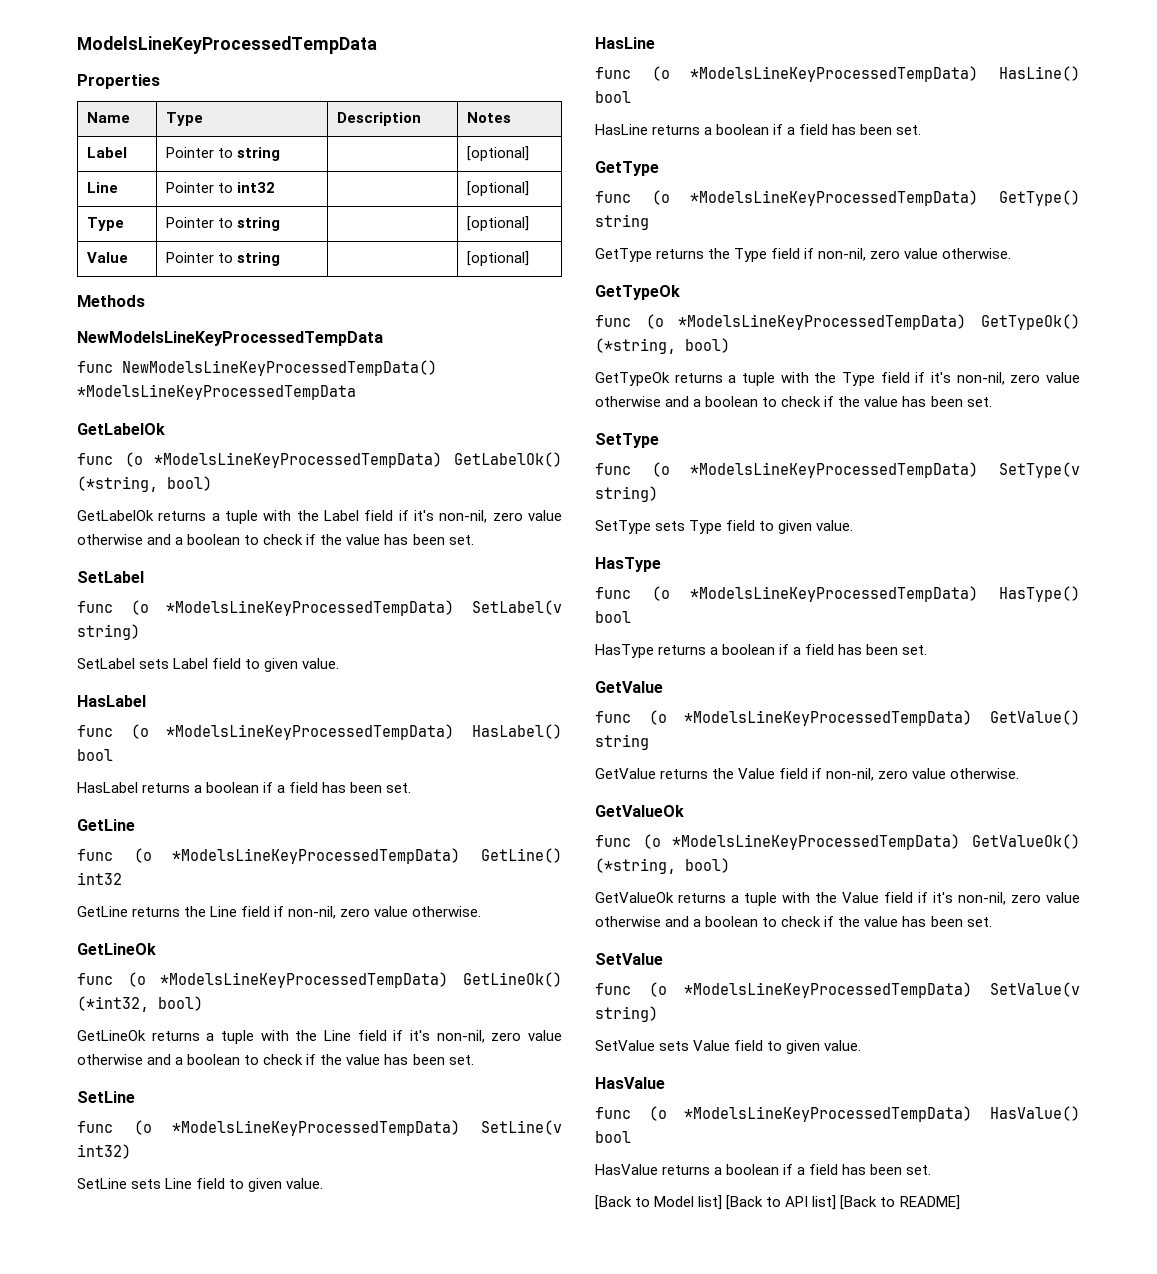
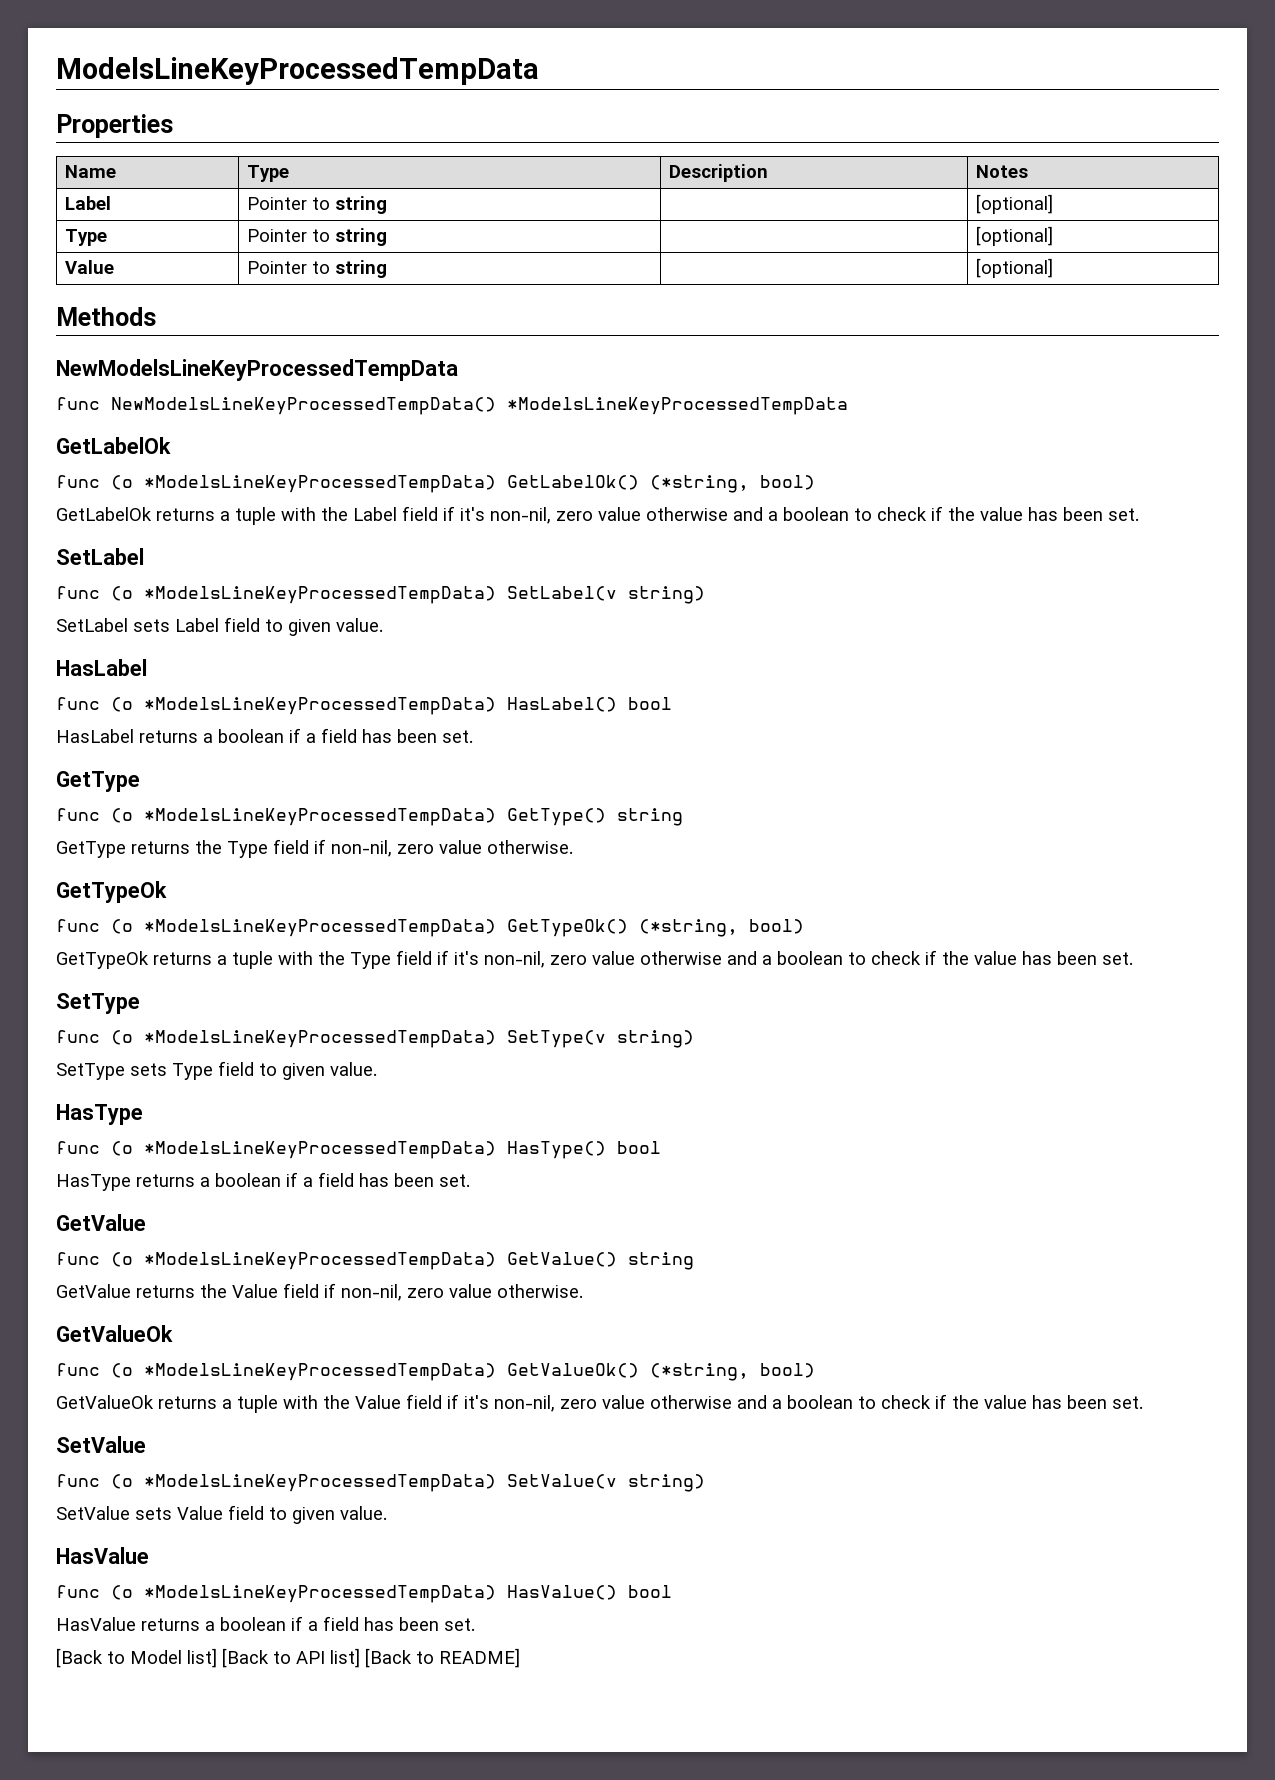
- Line | Pointer to int32 | | [optional]
  HasLabel returns a boolean if a field has been set.
- GetLine
- func (o *ModelsLineKeyProcessedTempData) GetLine() int32
- GetLine returns the Line field if non-nil, zero value otherwise.
- GetLineOk
- func (o *ModelsLineKeyProcessedTempData) GetLineOk() (*int32, bool)
- GetLineOk returns a tuple with the Line field if it's non-nil, zero value otherwise and a boolean to check if the value has been set.
- SetLine
- func (o *ModelsLineKeyProcessedTempData) SetLine(v int32)
- SetLine sets Line field to given value.
- HasLine
- func (o *ModelsLineKeyProcessedTempData) HasLine() bool
- HasLine returns a boolean if a field has been set.

